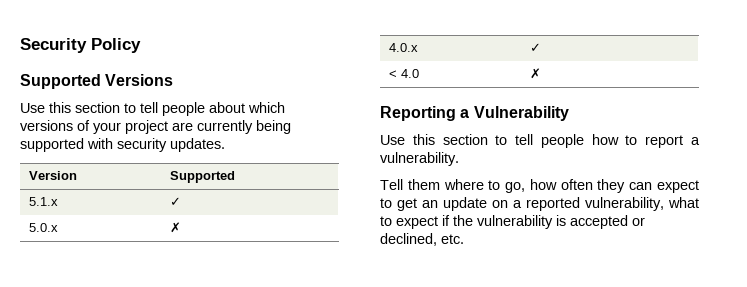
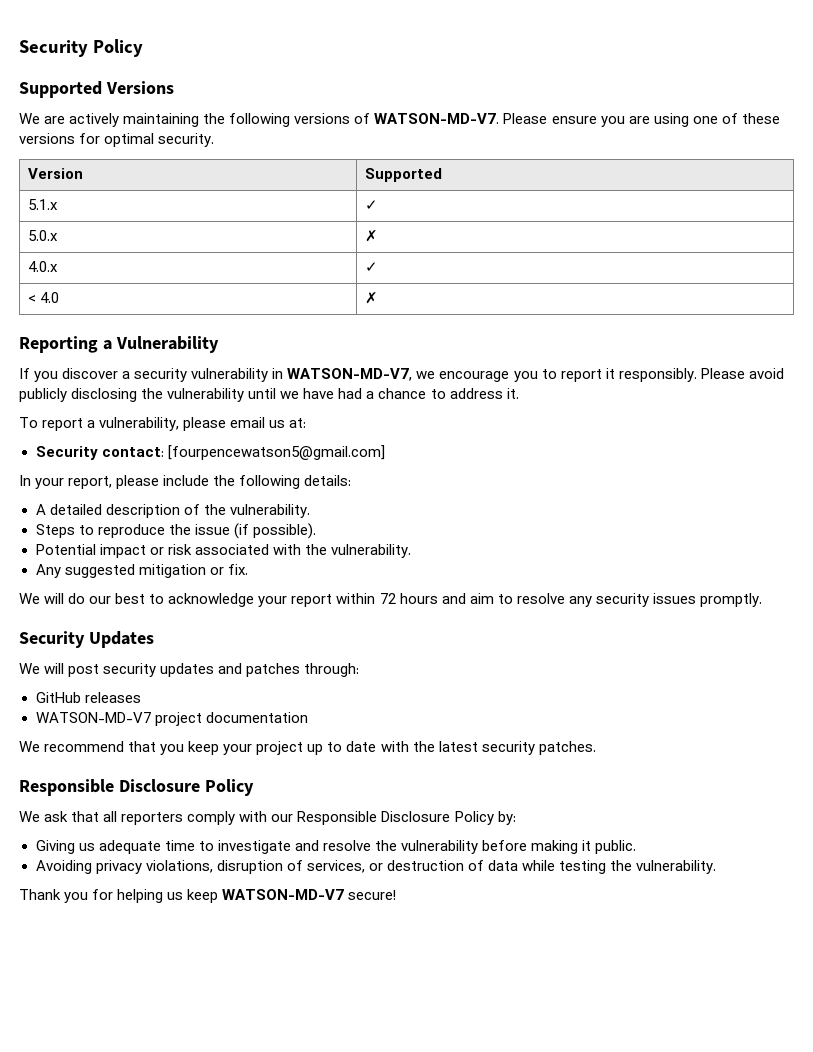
- Use this section to tell people about which versions of your project are currently being supported with security updates.
+ We are actively maintaining the following versions of WATSON-MD-V7. Please ensure you are using one of these versions for optimal security.
- Use this section to tell people how to report a vulnerability.
- Tell them where to go, how often they can expect to get an update on a reported vulnerability, what to expect if the vulnerability is accepted or declined, etc.
+ If you discover a security vulnerability in WATSON-MD-V7, we encourage you to report it responsibly. Please avoid publicly disclosing the vulnerability until we have had a chance to address it.
+ To report a vulnerability, please email us at:
+ Security contact: [fourpencewatson5@gmail.com]
+ In your report, please include the following details:
+ A detailed description of the vulnerability.
+ Steps to reproduce the issue (if possible).
+ Potential impact or risk associated with the vulnerability.
+ Any suggested mitigation or fix.
+ We will do our best to acknowledge your report within 72 hours and aim to resolve any security issues promptly.
+ Security Updates
+ We will post security updates and patches through:
+ GitHub releases
+ WATSON-MD-V7 project documentation
+ We recommend that you keep your project up to date with the latest security patches.
+ Responsible Disclosure Policy
+ We ask that all reporters comply with our Responsible Disclosure Policy by:
+ Giving us adequate time to investigate and resolve the vulnerability before making it public.
+ Avoiding privacy violations, disruption of services, or destruction of data while testing the vulnerability.
+ Thank you for helping us keep WATSON-MD-V7 secure!

